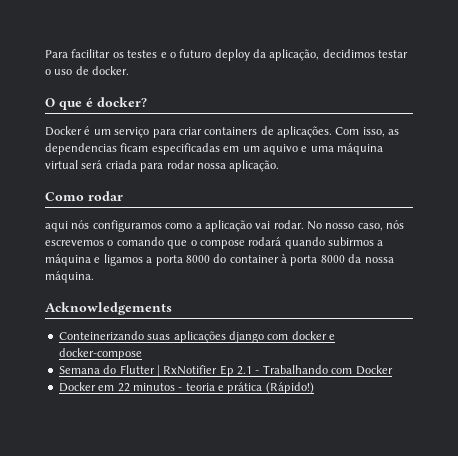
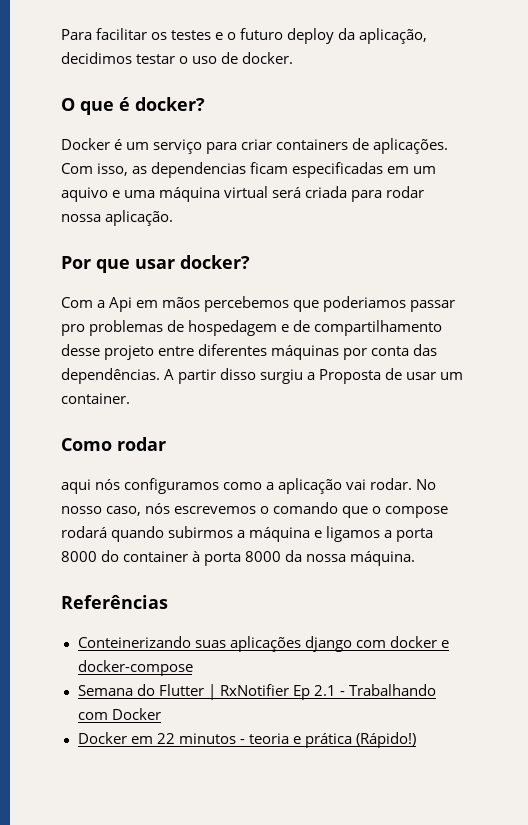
+ Por que usar docker?
+ Com a Api em mãos percebemos que poderiamos passar pro problemas de hospedagem e de compartilhamento desse projeto entre diferentes máquinas por conta das dependências. A partir disso surgiu a Proposta de usar um container.
- Acknowledgements
+ Referências

